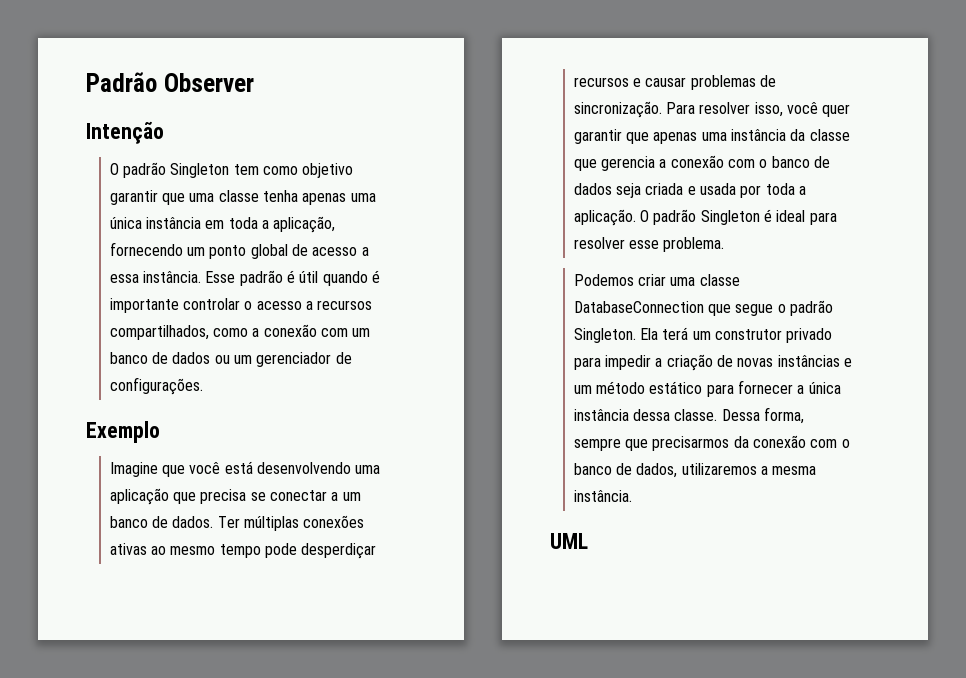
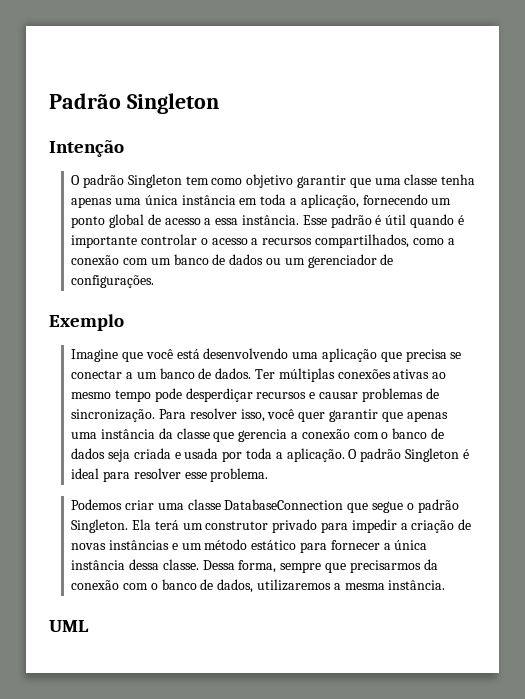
- Padrão Observer
+ Padrão Singleton

